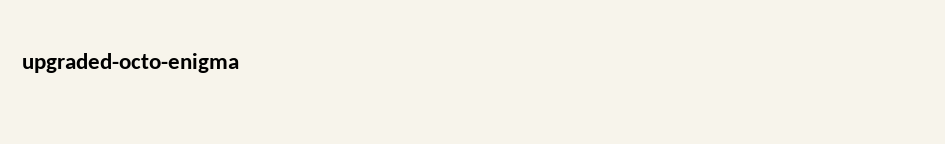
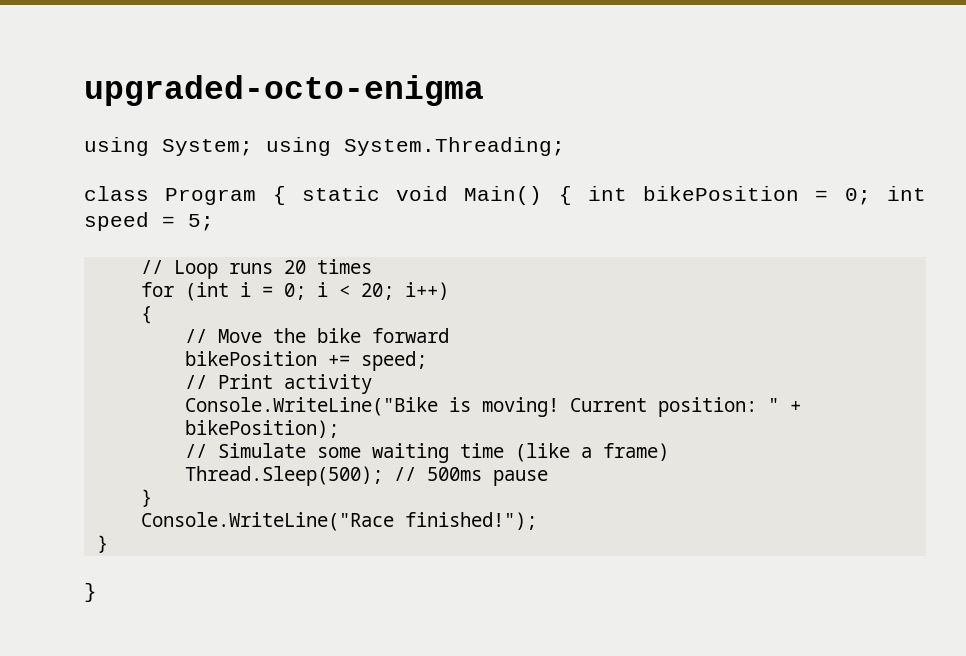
+ using System; using System.Threading;
+ class Program { static void Main() { int bikePosition = 0; int speed = 5;
+ // Loop runs 20 times
+ for (int i = 0; i < 20; i++)
+ {
+ // Move the bike forward
+ bikePosition += speed;
+ // Print activity
+ Console.WriteLine("Bike is moving! Current position: " + bikePosition);
+ // Simulate some waiting time (like a frame)
+ Thread.Sleep(500); // 500ms pause
+ }
+ Console.WriteLine("Race finished!");
+ }
+ }

